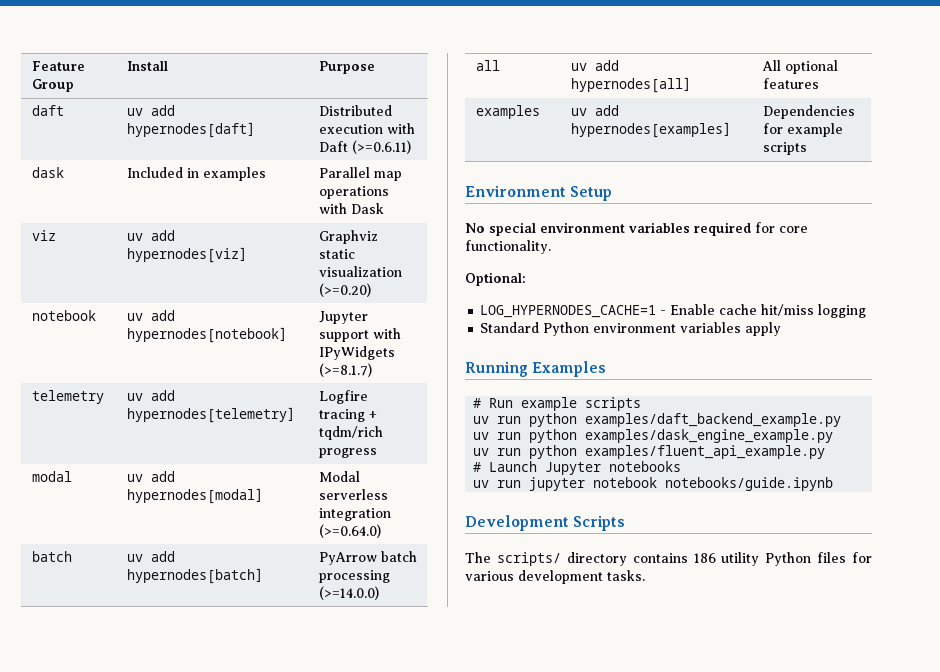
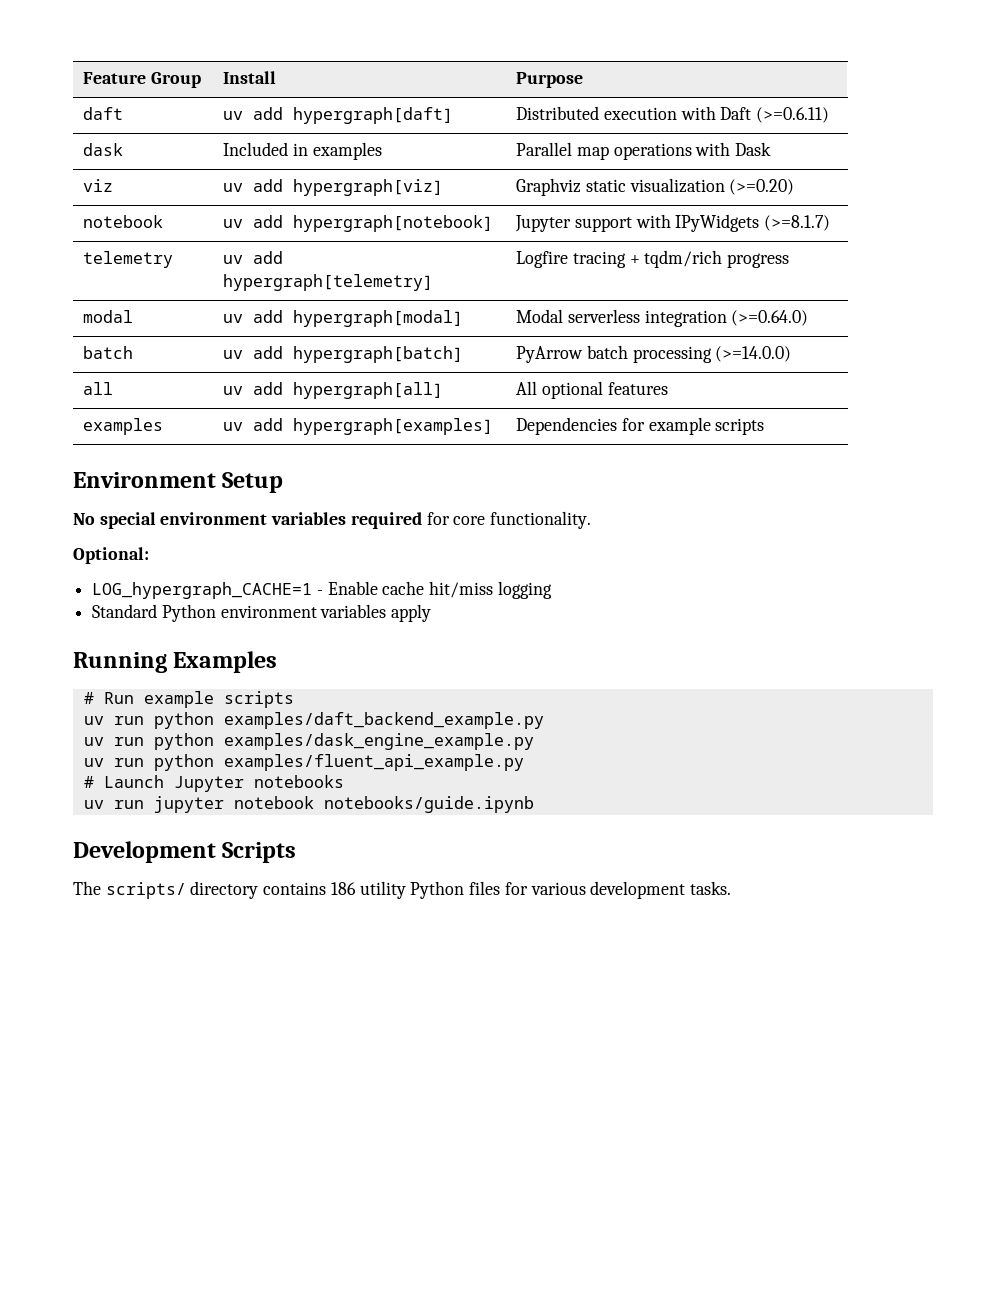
- daft | uv add hypernodes[daft] | Distributed execution with Daft (>=0.6.11)
+ daft | uv add hypergraph[daft] | Distributed execution with Daft (>=0.6.11)
- viz | uv add hypernodes[viz] | Graphviz static visualization (>=0.20)
+ viz | uv add hypergraph[viz] | Graphviz static visualization (>=0.20)
- notebook | uv add hypernodes[notebook] | Jupyter support with IPyWidgets (>=8.1.7)
+ notebook | uv add hypergraph[notebook] | Jupyter support with IPyWidgets (>=8.1.7)
- telemetry | uv add hypernodes[telemetry] | Logfire tracing + tqdm/rich progress
+ telemetry | uv add hypergraph[telemetry] | Logfire tracing + tqdm/rich progress
- modal | uv add hypernodes[modal] | Modal serverless integration (>=0.64.0)
+ modal | uv add hypergraph[modal] | Modal serverless integration (>=0.64.0)
- batch | uv add hypernodes[batch] | PyArrow batch processing (>=14.0.0)
+ batch | uv add hypergraph[batch] | PyArrow batch processing (>=14.0.0)
- all | uv add hypernodes[all] | All optional features
+ all | uv add hypergraph[all] | All optional features
- examples | uv add hypernodes[examples] | Dependencies for example scripts
+ examples | uv add hypergraph[examples] | Dependencies for example scripts
- LOG_HYPERNODES_CACHE=1 - Enable cache hit/miss logging
+ LOG_hypergraph_CACHE=1 - Enable cache hit/miss logging

